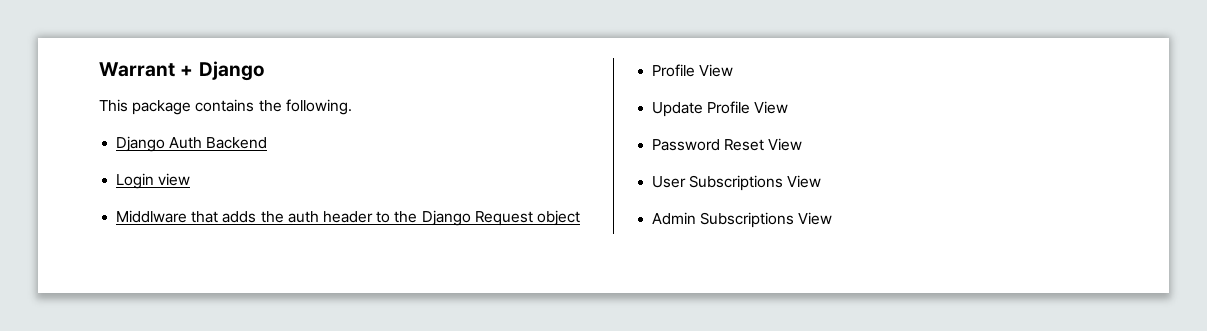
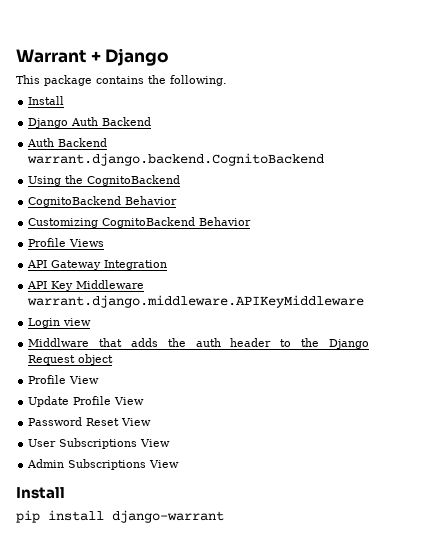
  This package contains the following.
+ Install
+ Auth Backend warrant.django.backend.CognitoBackend
+ Using the CognitoBackend
+ CognitoBackend Behavior
+ Customizing CognitoBackend Behavior
+ Profile Views
+ API Gateway Integration
+ API Key Middleware warrant.django.middleware.APIKeyMiddleware
  Admin Subscriptions View
+ Install
+ pip install django-warrant

